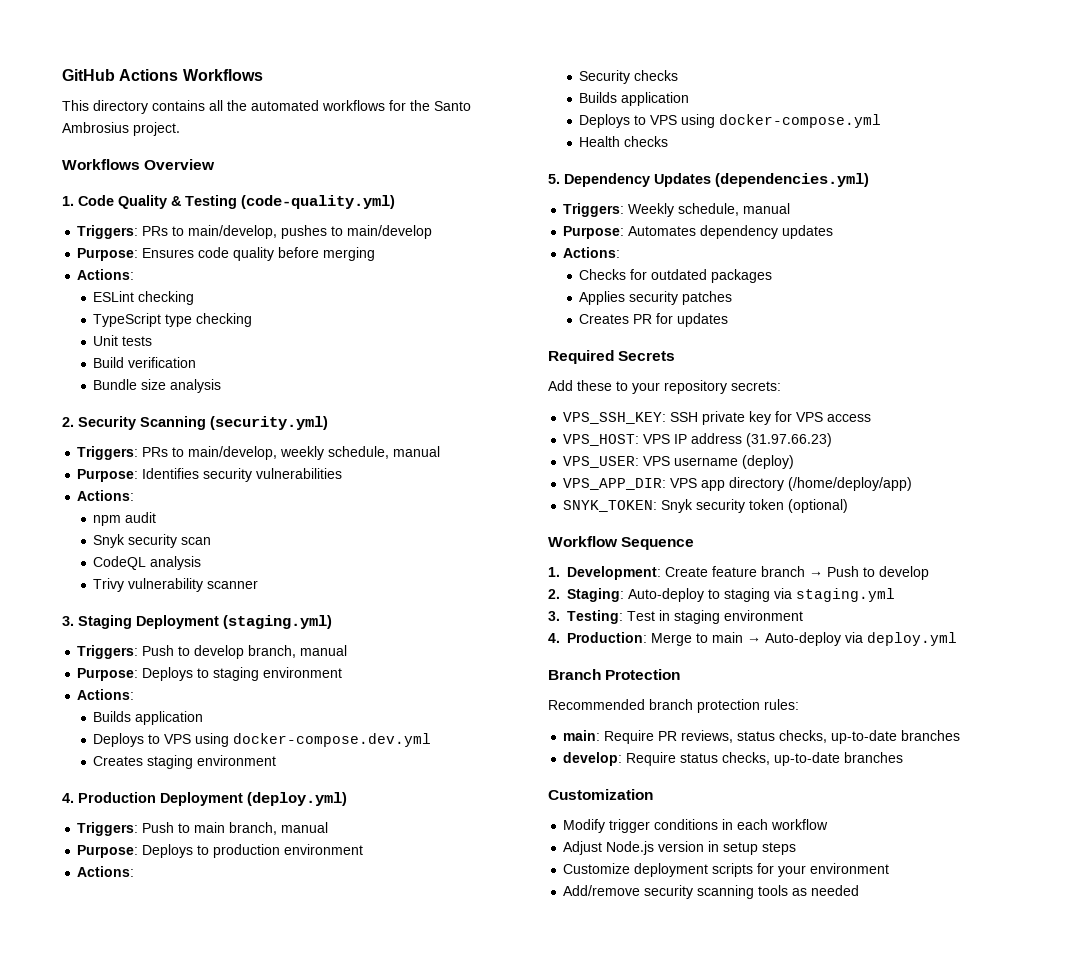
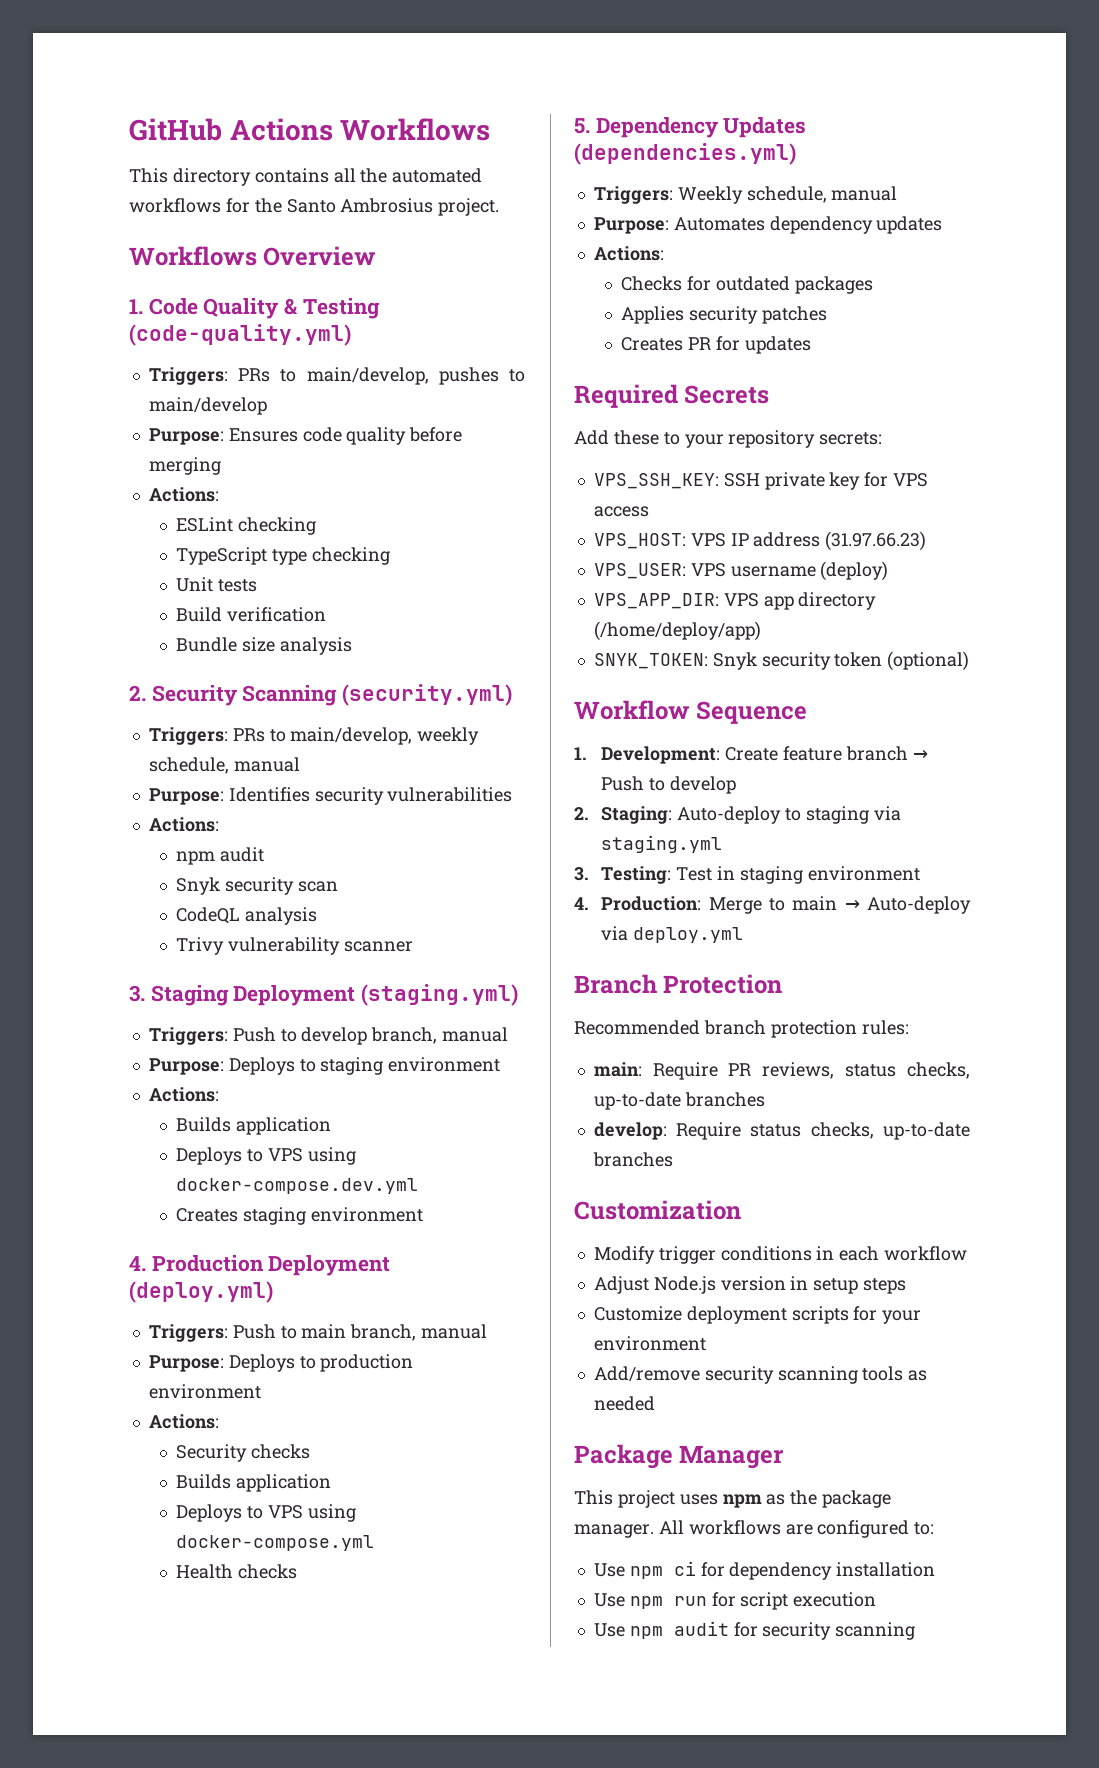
+ Package Manager
+ This project uses npm as the package manager. All workflows are configured to:
+ Use npm ci for dependency installation
+ Use npm run for script execution
+ Use npm audit for security scanning

